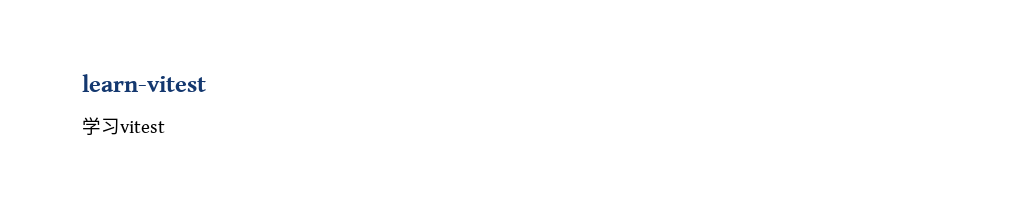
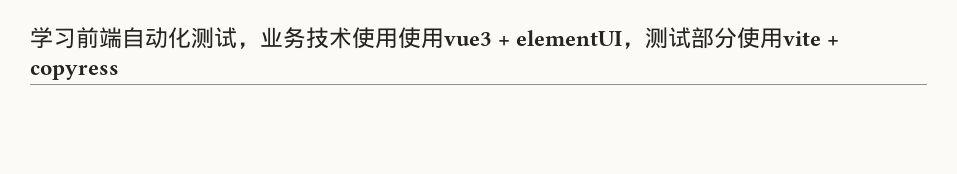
- learn-vitest
- 学习vitest
+ 学习前端自动化测试，业务技术使用使用vue3 + elementUI，测试部分使用vite + copyress

